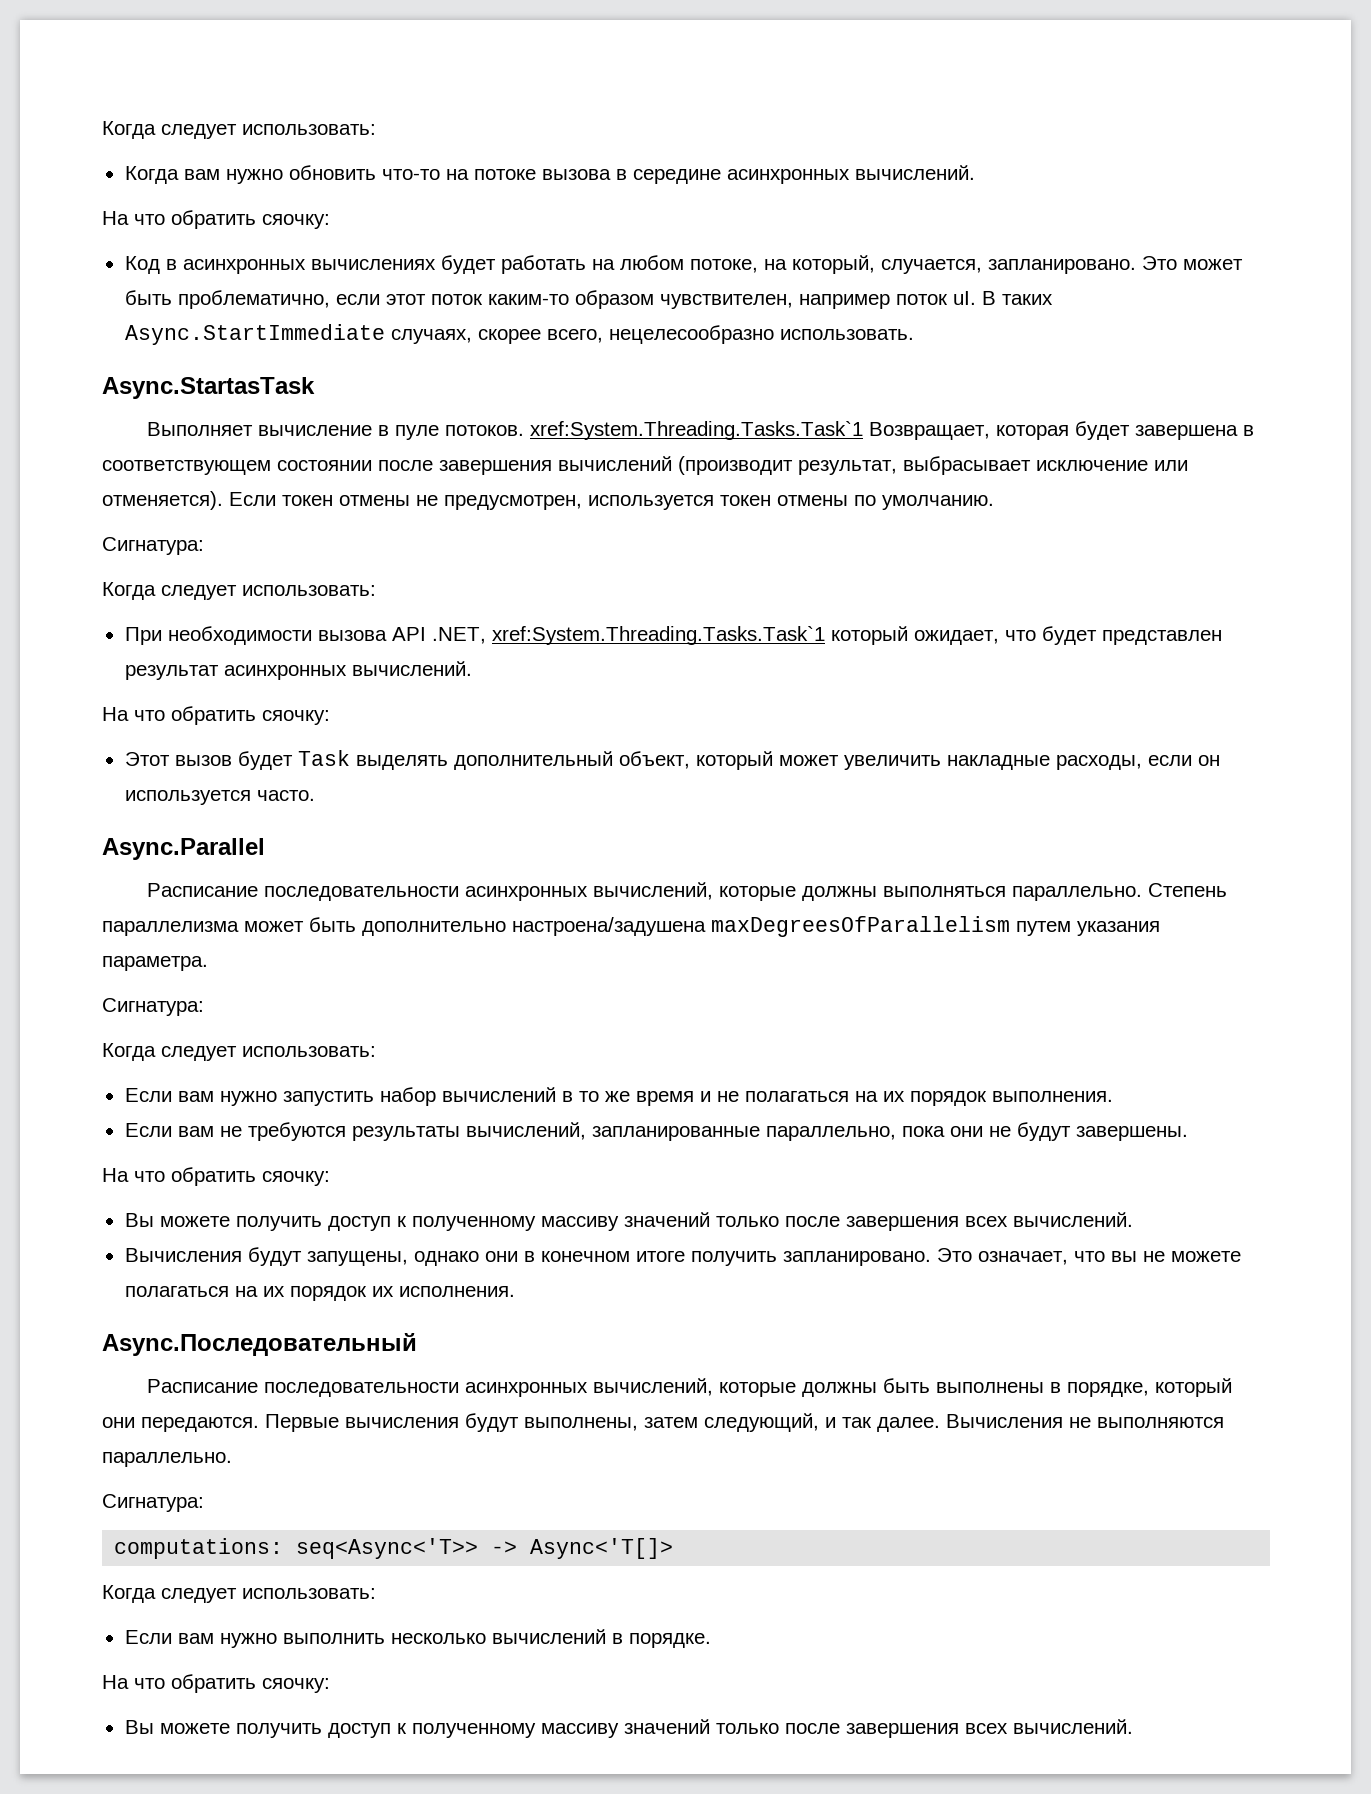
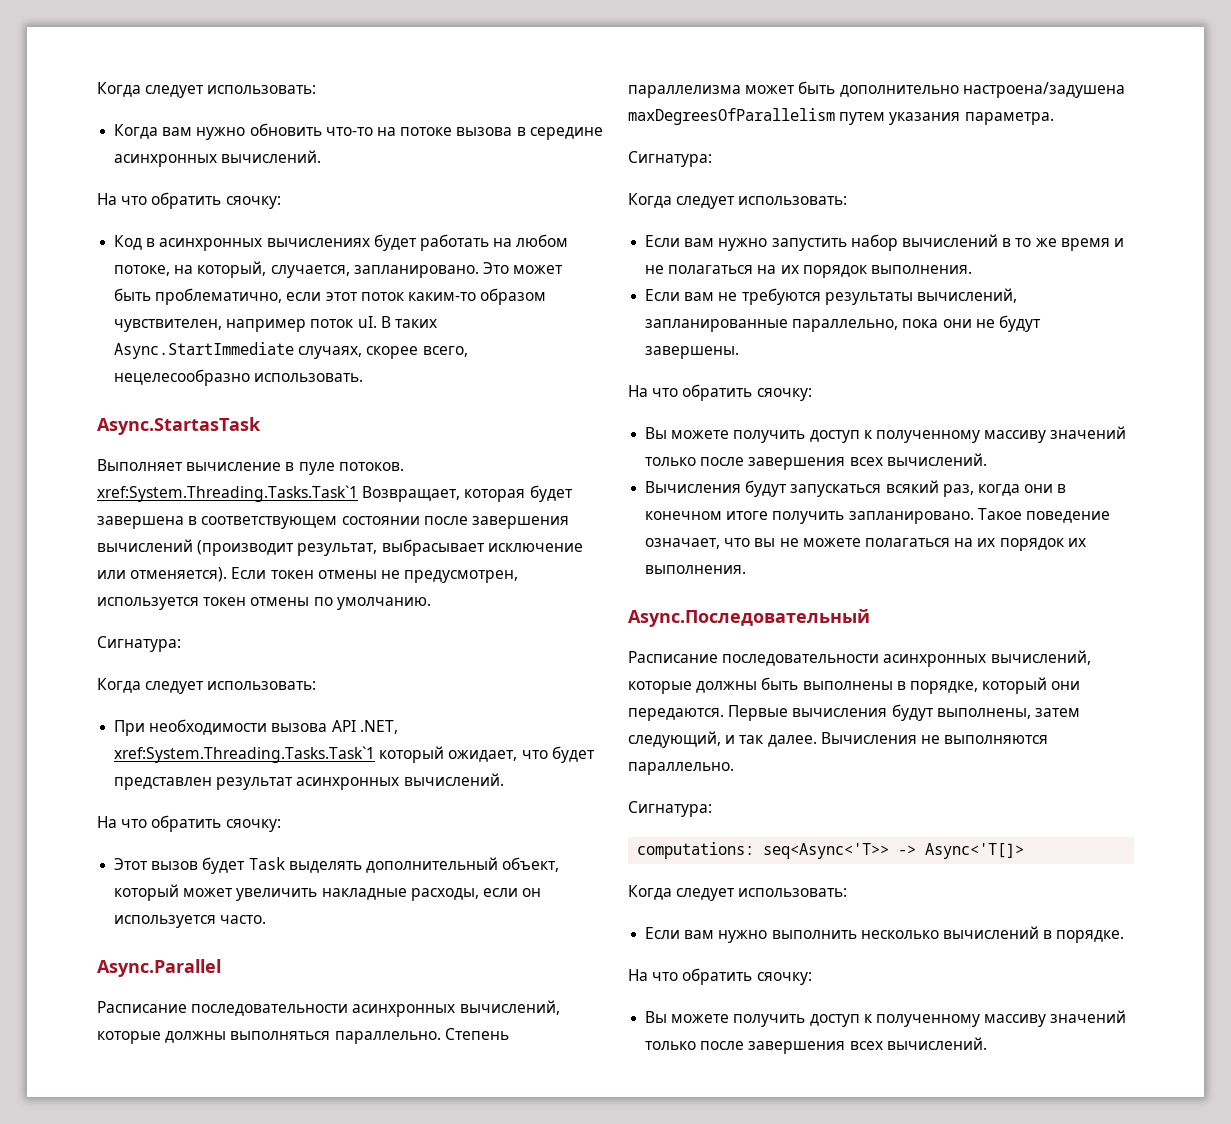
- Вычисления будут запущены, однако они в конечном итоге получить запланировано.
+ Вычисления будут запускаться всякий раз, когда они в конечном итоге получить запланировано.
- Это означает, что вы не можете полагаться на их порядок их исполнения.
+ Такое поведение означает, что вы не можете полагаться на их порядок их выполнения.

